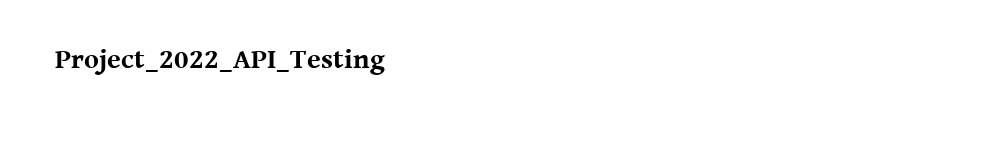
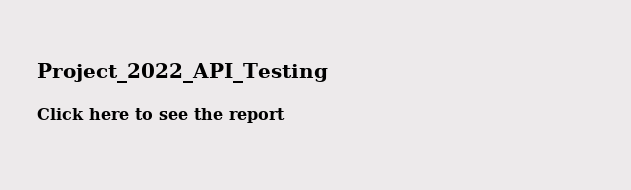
+ Click here to see the report

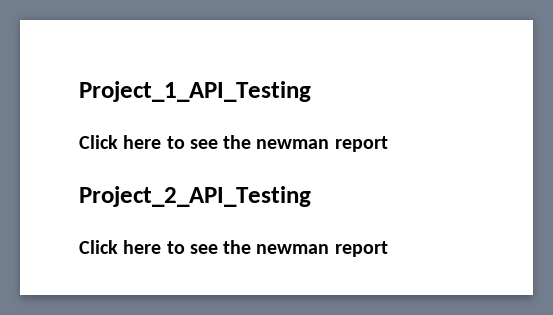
- Project_2022_API_Testing
- Click here to see the report
+ Project_1_API_Testing
+ Click here to see the newman report
+ Project_2_API_Testing
+ Click here to see the newman report

